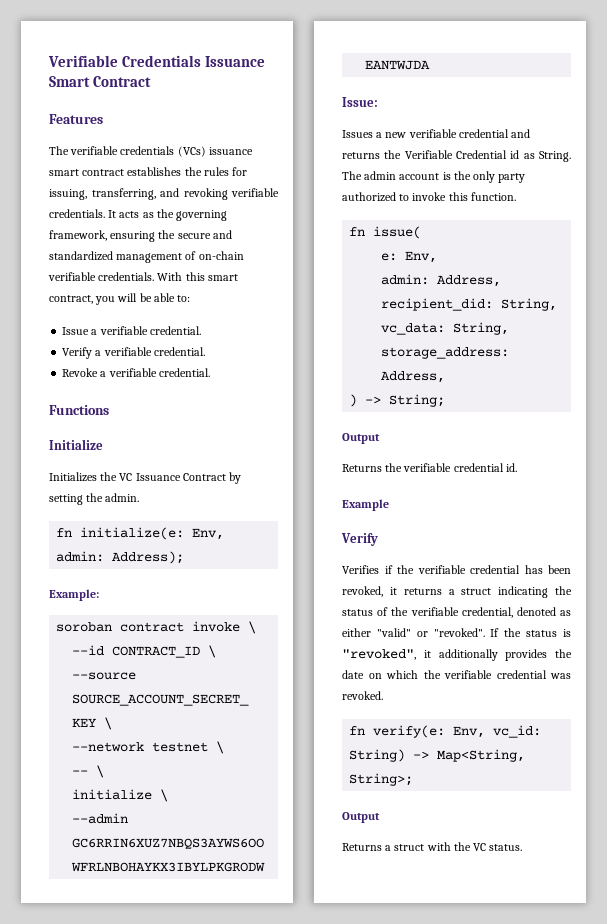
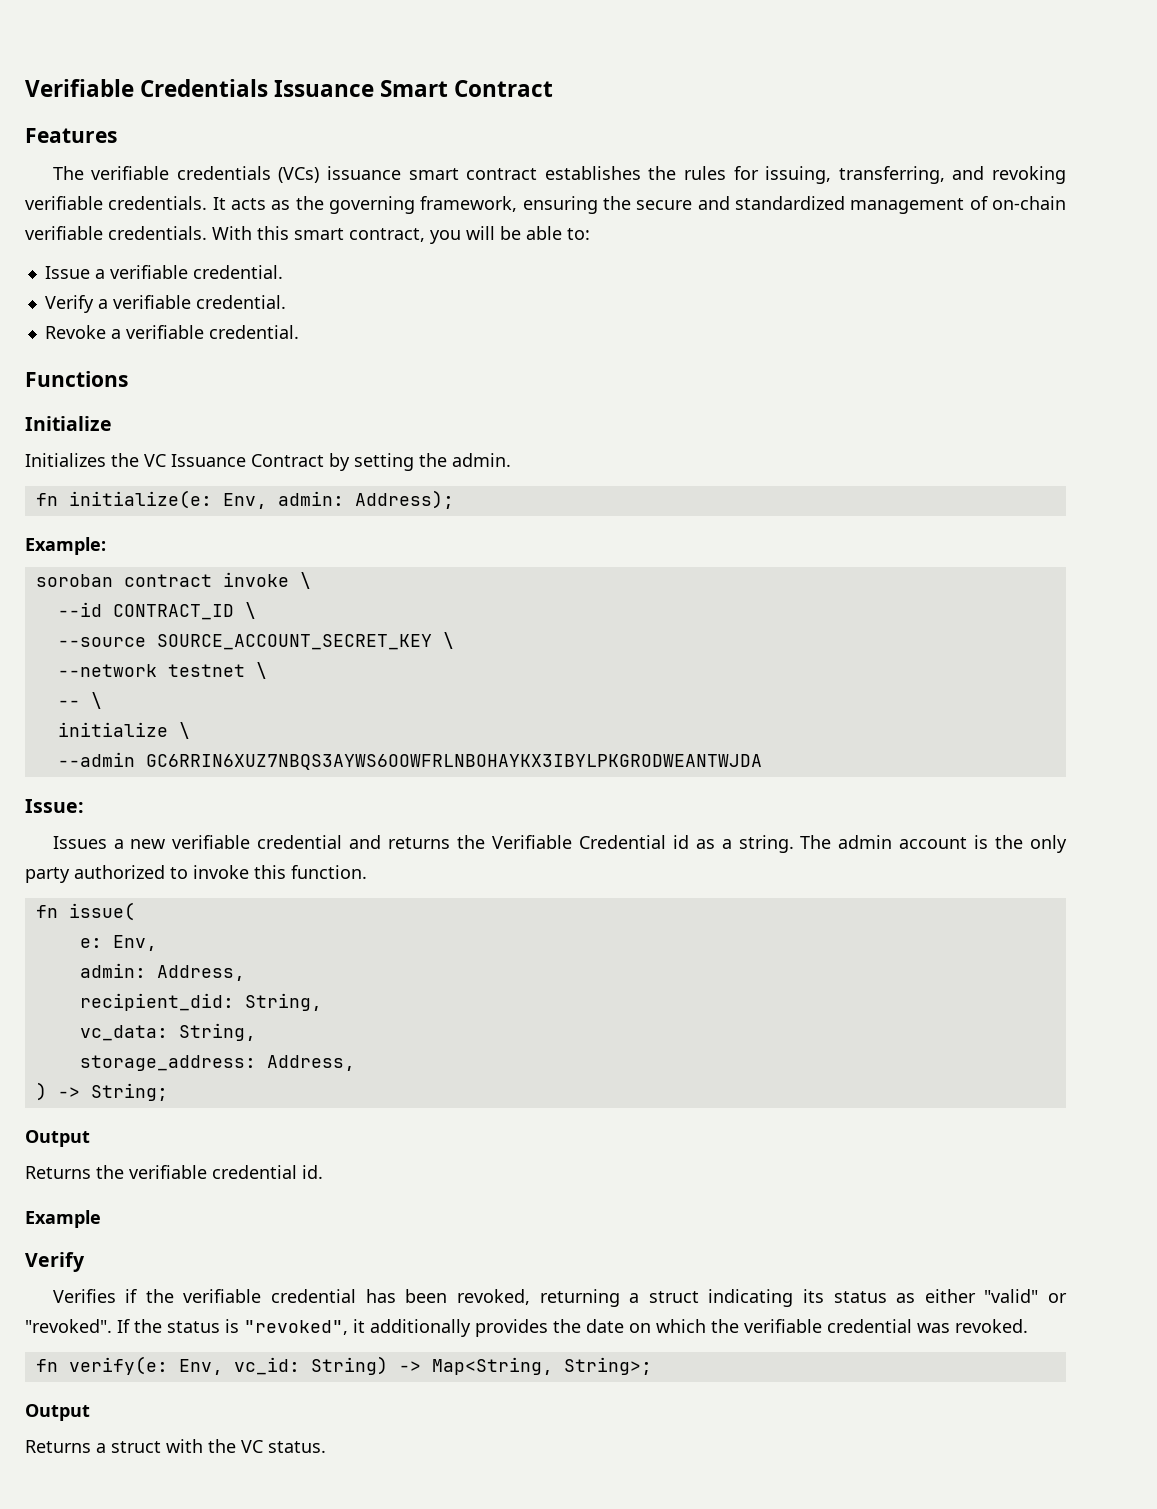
- Issues a new verifiable credential and returns the Verifiable Credential id as String.
+ Issues a new verifiable credential and returns the Verifiable Credential id as a string.
- Verifies if the verifiable credential has been revoked, it returns a struct indicating the status of the verifiable credential, denoted as either "valid" or "revoked".
+ Verifies if the verifiable credential has been revoked, returning a struct indicating its status as either "valid" or "revoked".

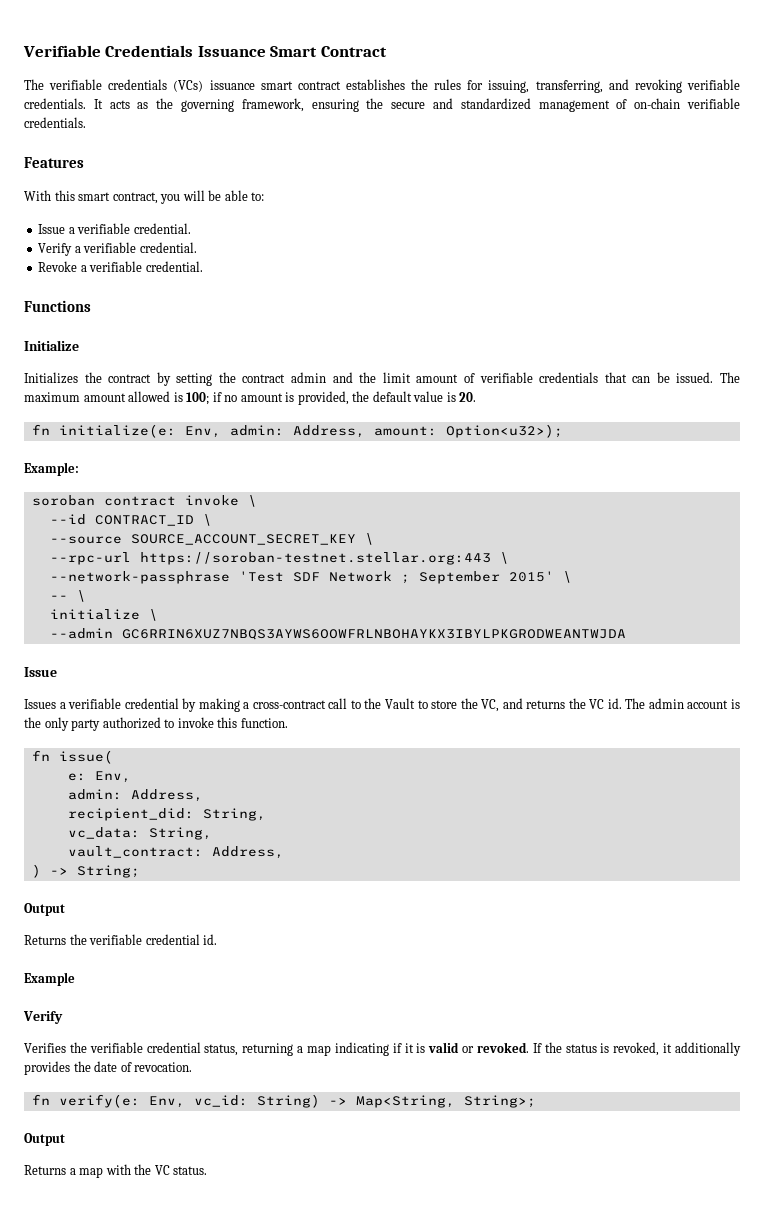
- Features
- It acts as the governing framework, ensuring the secure and standardized management of on-chain verifiable credentials. With this smart contract, you will be able to:
+ It acts as the governing framework, ensuring the secure and standardized management of on-chain verifiable credentials.
+ Features
+ With this smart contract, you will be able to:
- Initializes the VC Issuance Contract by setting the admin.
+ Initializes the contract by setting the contract admin and the limit amount of verifiable credentials that can be issued. The maximum amount allowed is 100; if no amount is provided, the default value is 20.
- fn initialize(e: Env, admin: Address);
+ fn initialize(e: Env, admin: Address, amount: Option<u32>);
- --network testnet \
+ --rpc-url https://soroban-testnet.stellar.org:443 \
+ --network-passphrase 'Test SDF Network ; September 2015' \
  --admin GC6RRIN6XUZ7NBQS3AYWS6OOWFRLNBOHAYKX3IBYLPKGRODWEANTWJDA
- Issue:
+ Issue
- Issues a new verifiable credential and returns the Verifiable Credential id as a string.
+ Issues a verifiable credential by making a cross-contract call to the Vault to store the VC, and returns the VC id.
- storage_address: Address,
+ vault_contract: Address,
- Verifies if the verifiable credential has been revoked, returning a struct indicating its status as either "valid" or "revoked".
+ Verifies the verifiable credential status, returning a map indicating if it is valid or revoked.
- If the status is "revoked", it additionally provides the date on which the verifiable credential was revoked.
+ If the status is revoked, it additionally provides the date of revocation.
- Returns a struct with the VC status.
+ Returns a map with the VC status.

